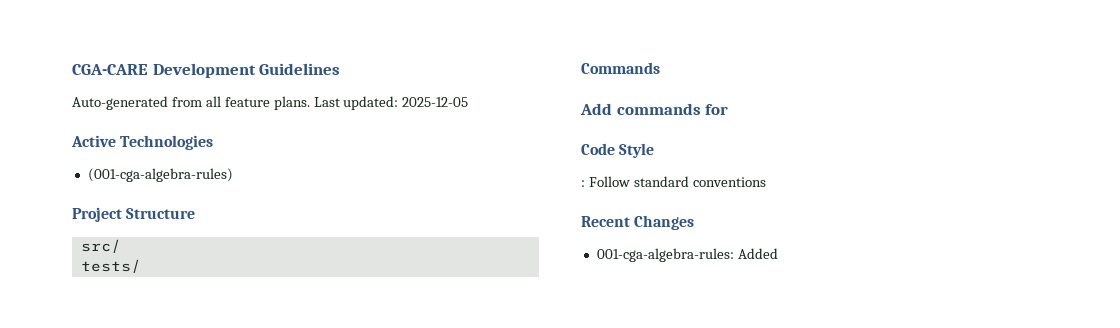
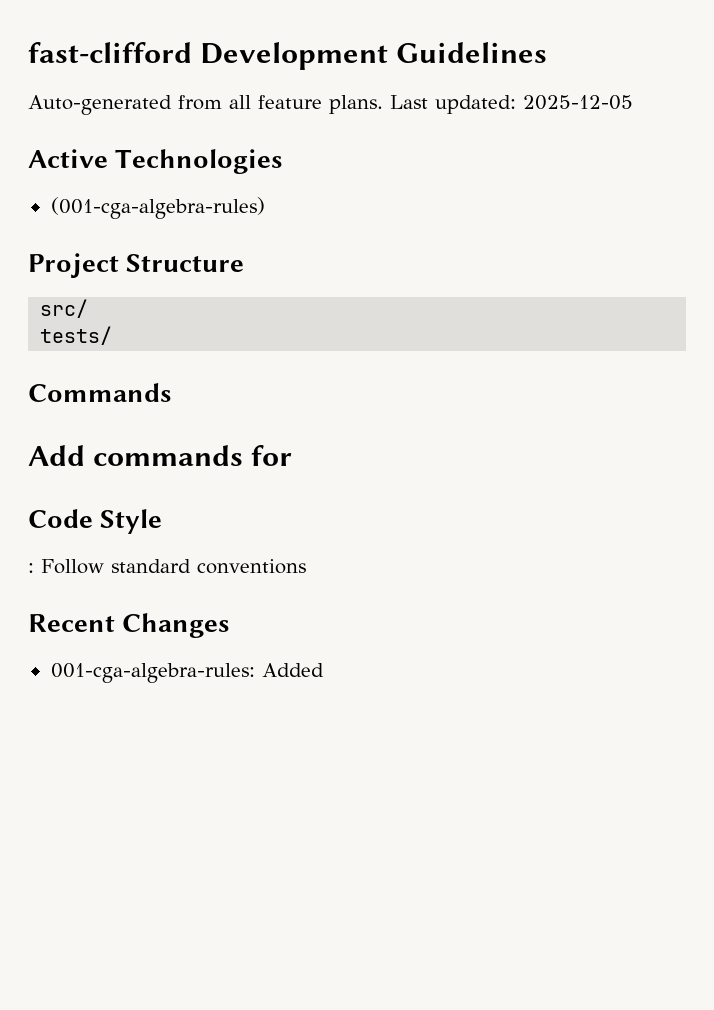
- CGA-CARE Development Guidelines
+ fast-clifford Development Guidelines

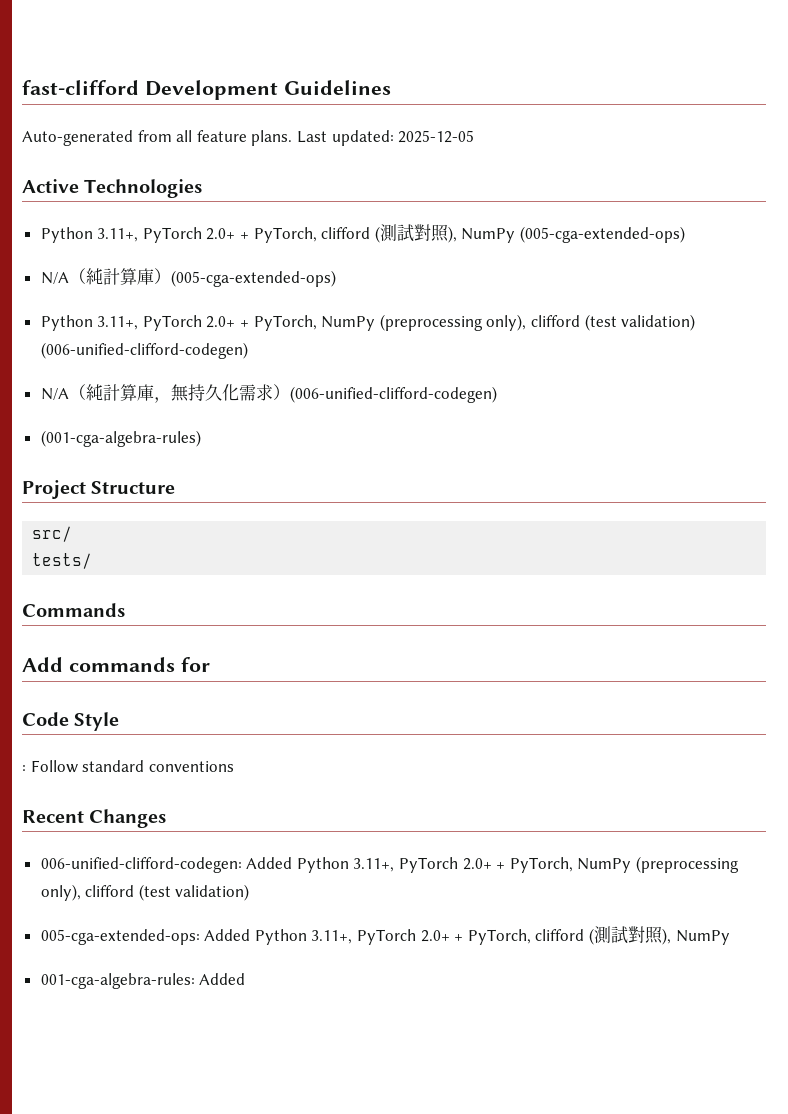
+ Python 3.11+, PyTorch 2.0+ + PyTorch, clifford (測試對照), NumPy (005-cga-extended-ops)
+ N/A（純計算庫）(005-cga-extended-ops)
+ Python 3.11+, PyTorch 2.0+ + PyTorch, NumPy (preprocessing only), clifford (test validation) (006-unified-clifford-codegen)
+ N/A（純計算庫，無持久化需求）(006-unified-clifford-codegen)
+ 006-unified-clifford-codegen: Added Python 3.11+, PyTorch 2.0+ + PyTorch, NumPy (preprocessing only), clifford (test validation)
+ 005-cga-extended-ops: Added Python 3.11+, PyTorch 2.0+ + PyTorch, clifford (測試對照), NumPy

